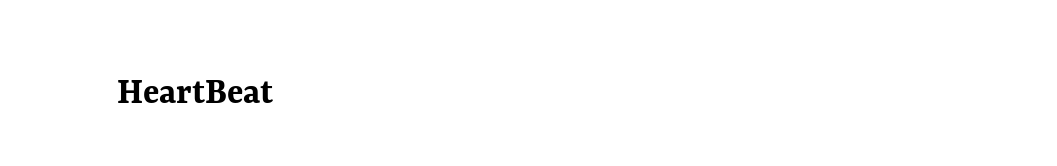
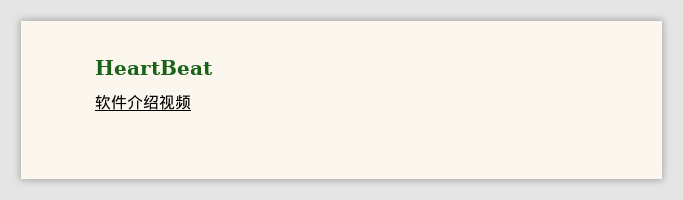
+ 软件介绍视频

